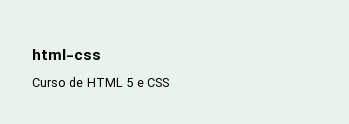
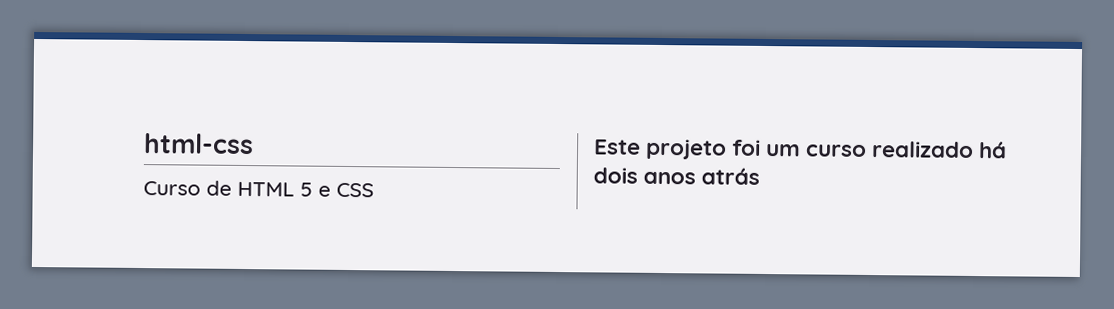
+ Este projeto foi um curso realizado há dois anos atrás

